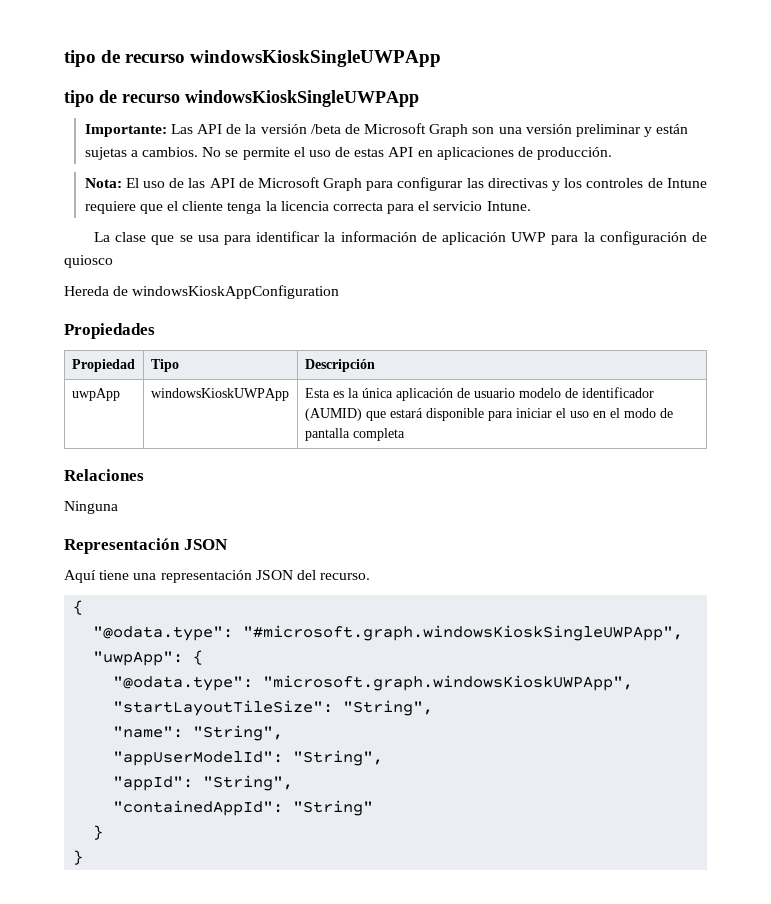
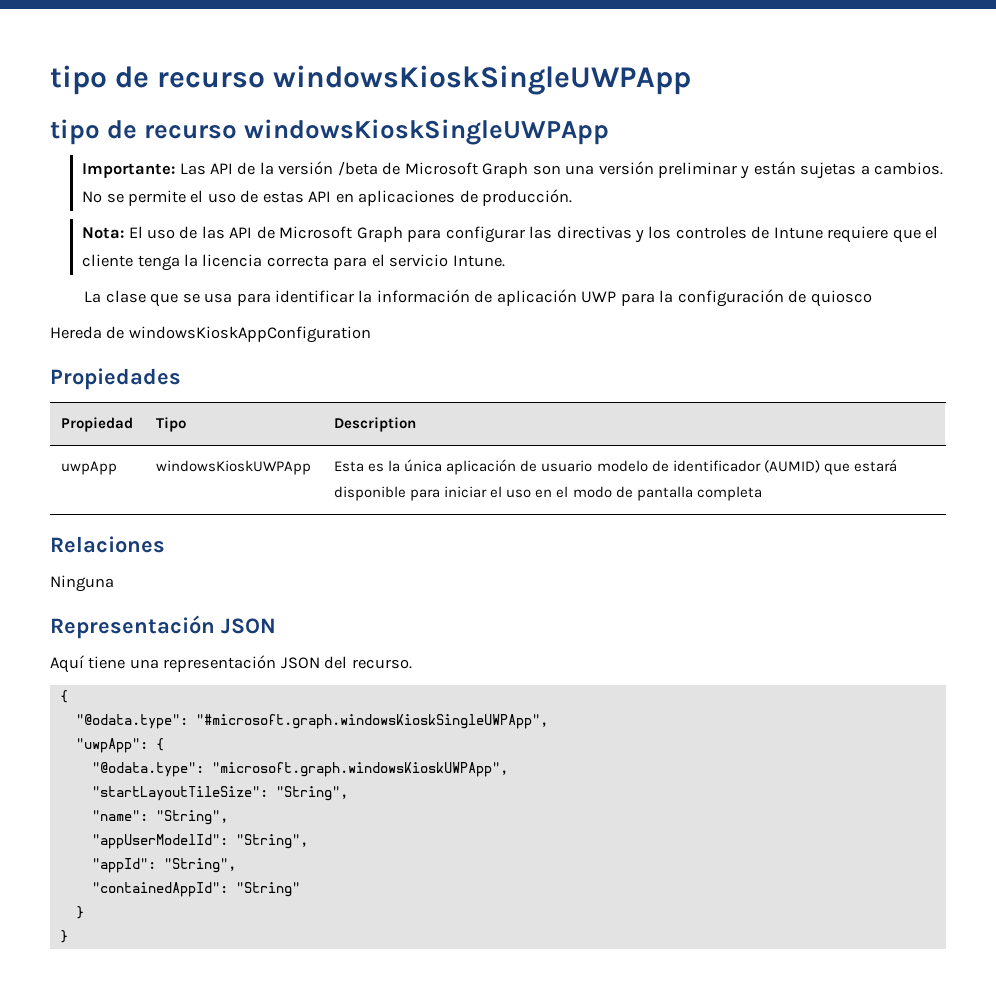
- Propiedad | Tipo | Descripción
+ Propiedad | Tipo | Description

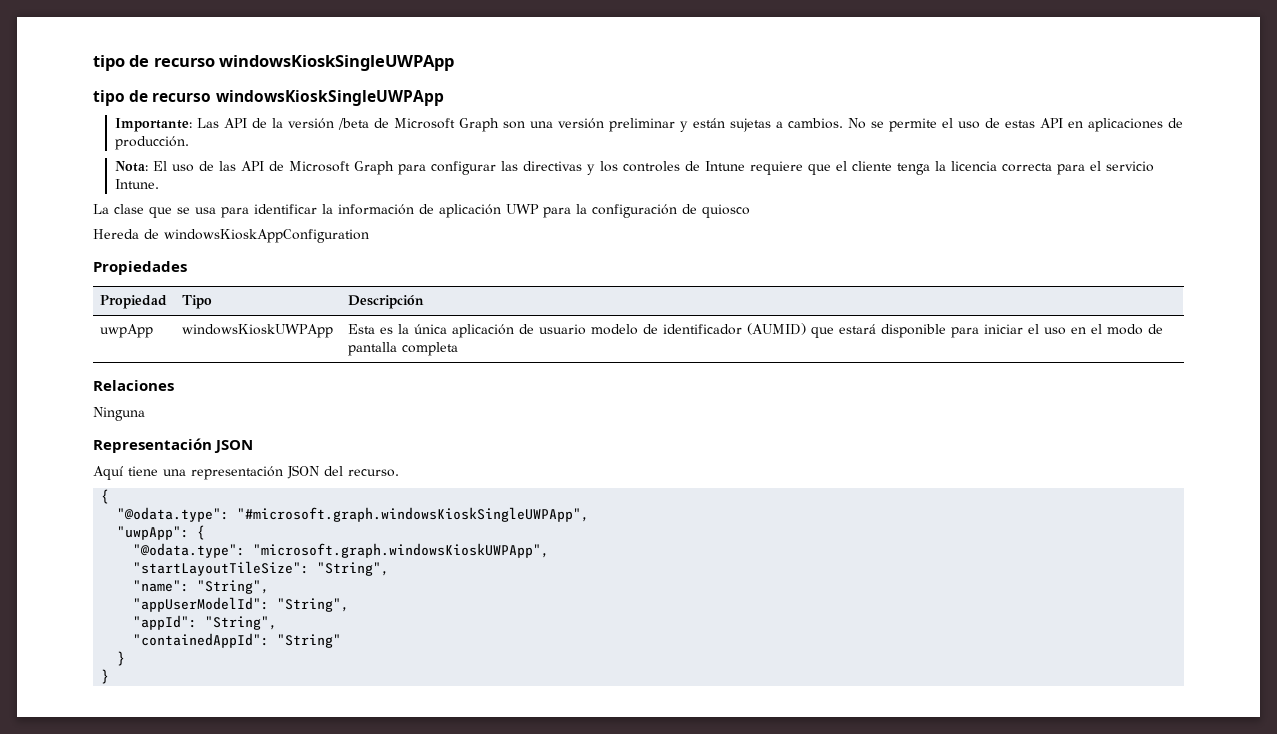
- Propiedad | Tipo | Description
+ Propiedad | Tipo | Descripción

